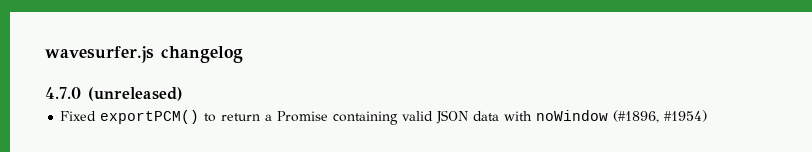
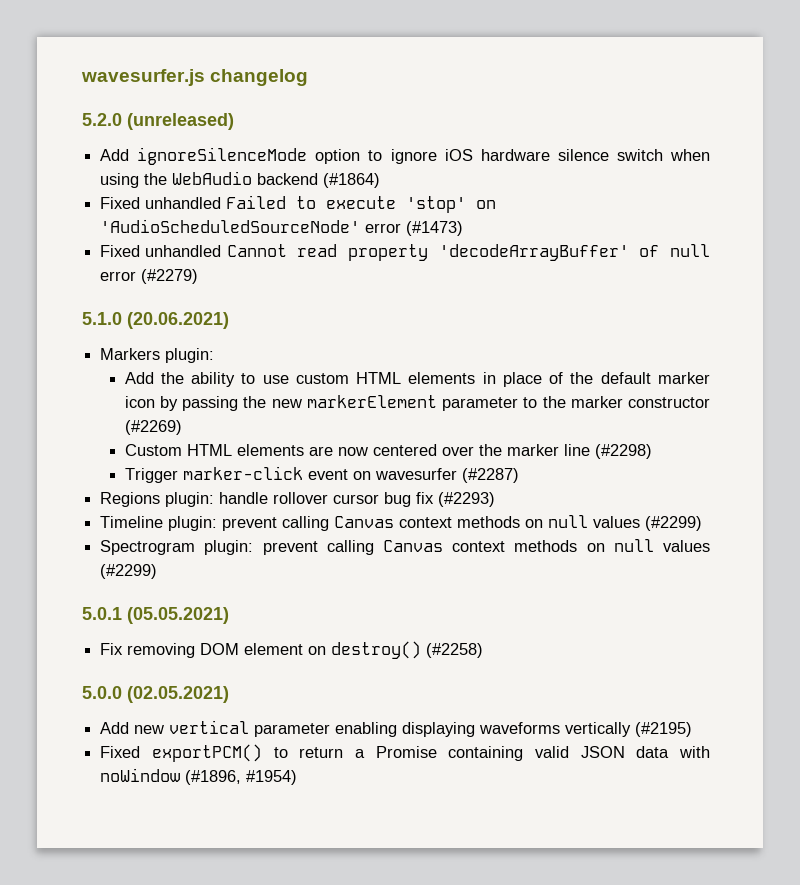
- 4.7.0 (unreleased)
+ 5.2.0 (unreleased)
+ Add ignoreSilenceMode option to ignore iOS hardware silence switch when using the WebAudio backend (#1864)
+ Fixed unhandled Failed to execute 'stop' on 'AudioScheduledSourceNode' error (#1473)
+ Fixed unhandled Cannot read property 'decodeArrayBuffer' of null error (#2279)
+ 5.1.0 (20.06.2021)
+ Markers plugin:
+ Add the ability to use custom HTML elements in place of the default marker icon by passing the new markerElement parameter to the marker constructor (#2269)
+ Custom HTML elements are now centered over the marker line (#2298)
+ Trigger marker-click event on wavesurfer (#2287)
+ Regions plugin: handle rollover cursor bug fix (#2293)
+ Timeline plugin: prevent calling Canvas context methods on null values (#2299)
+ Spectrogram plugin: prevent calling Canvas context methods on null values (#2299)
+ 5.0.1 (05.05.2021)
+ Fix removing DOM element on destroy() (#2258)
+ 5.0.0 (02.05.2021)
+ Add new vertical parameter enabling displaying waveforms vertically (#2195)

